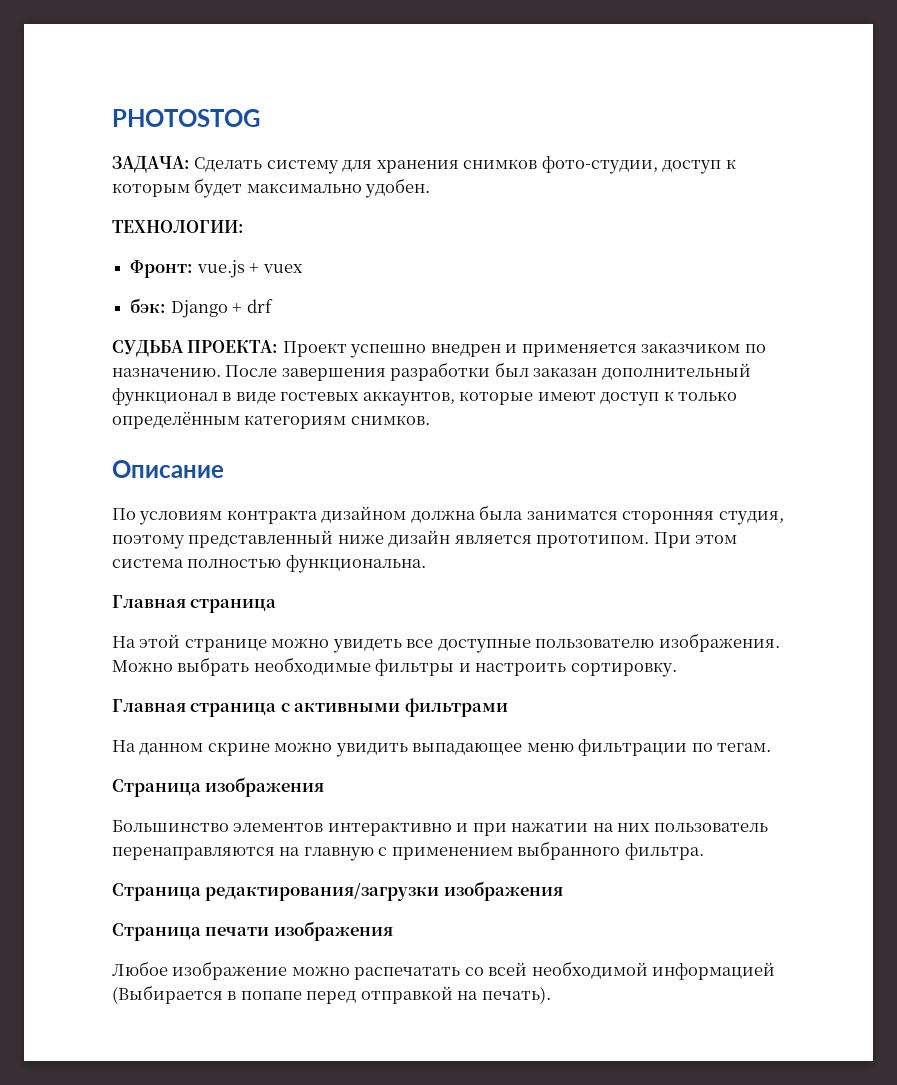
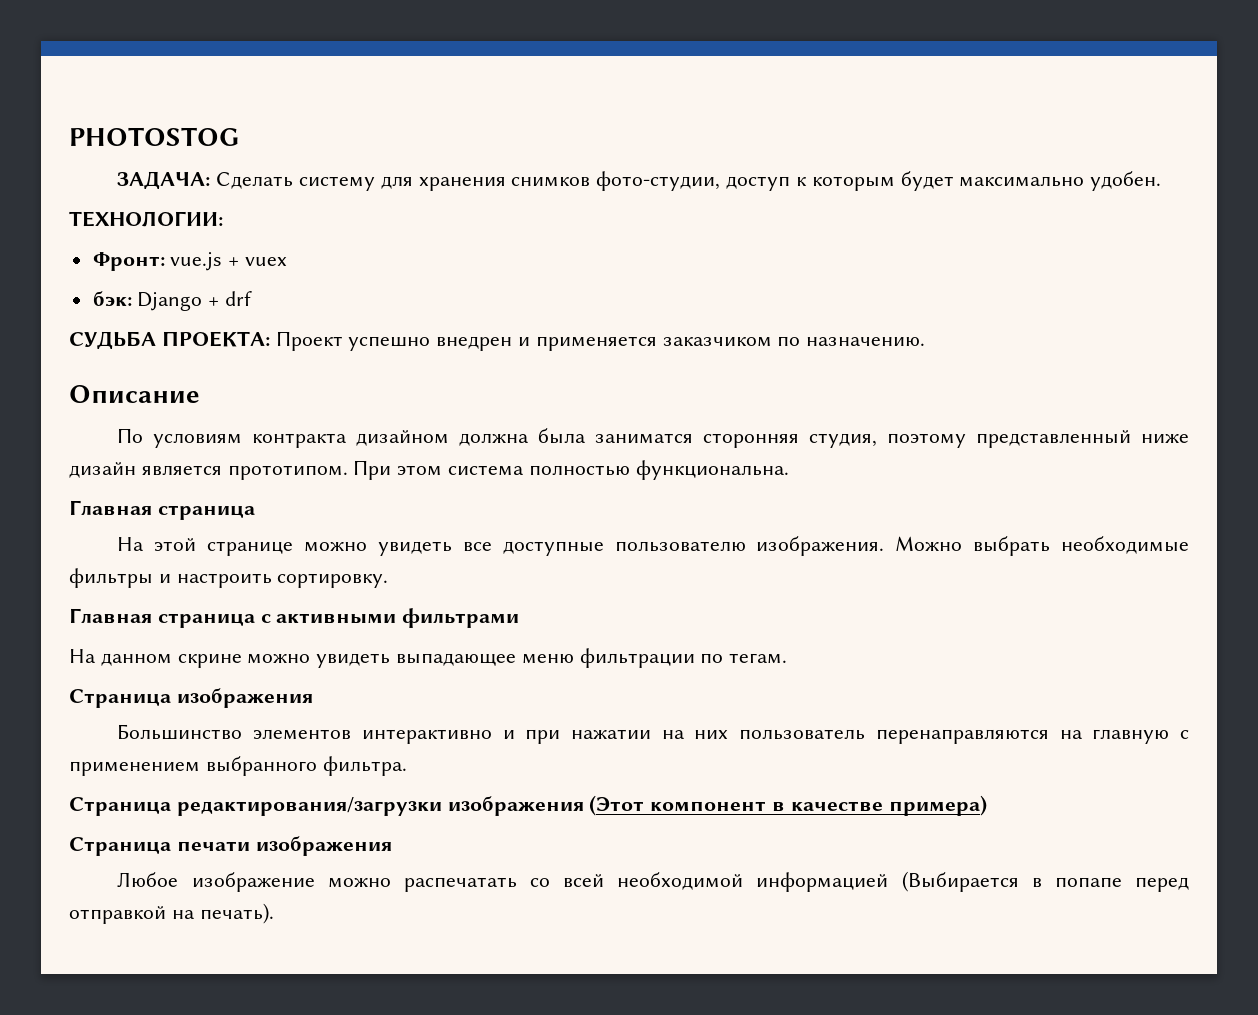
- После завершения разработки был заказан дополнительный функционал в виде гостевых аккаунтов, которые имеют доступ к только определённым категориям снимков.
- На данном скрине можно увидить выпадающее меню фильтрации по тегам.
+ На данном скрине можно увидеть выпадающее меню фильтрации по тегам.
- Страница редактирования/загрузки изображения
+ Страница редактирования/загрузки изображения (Этот компонент в качестве примера)

